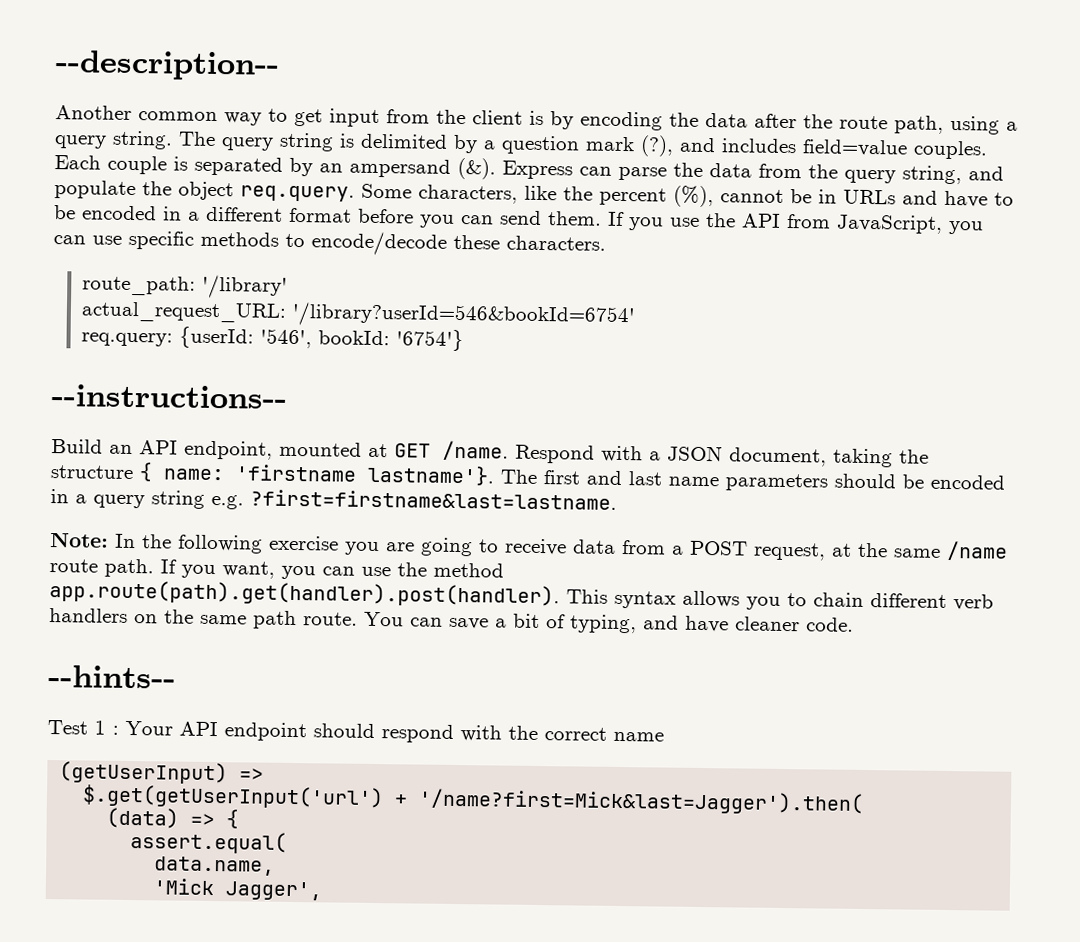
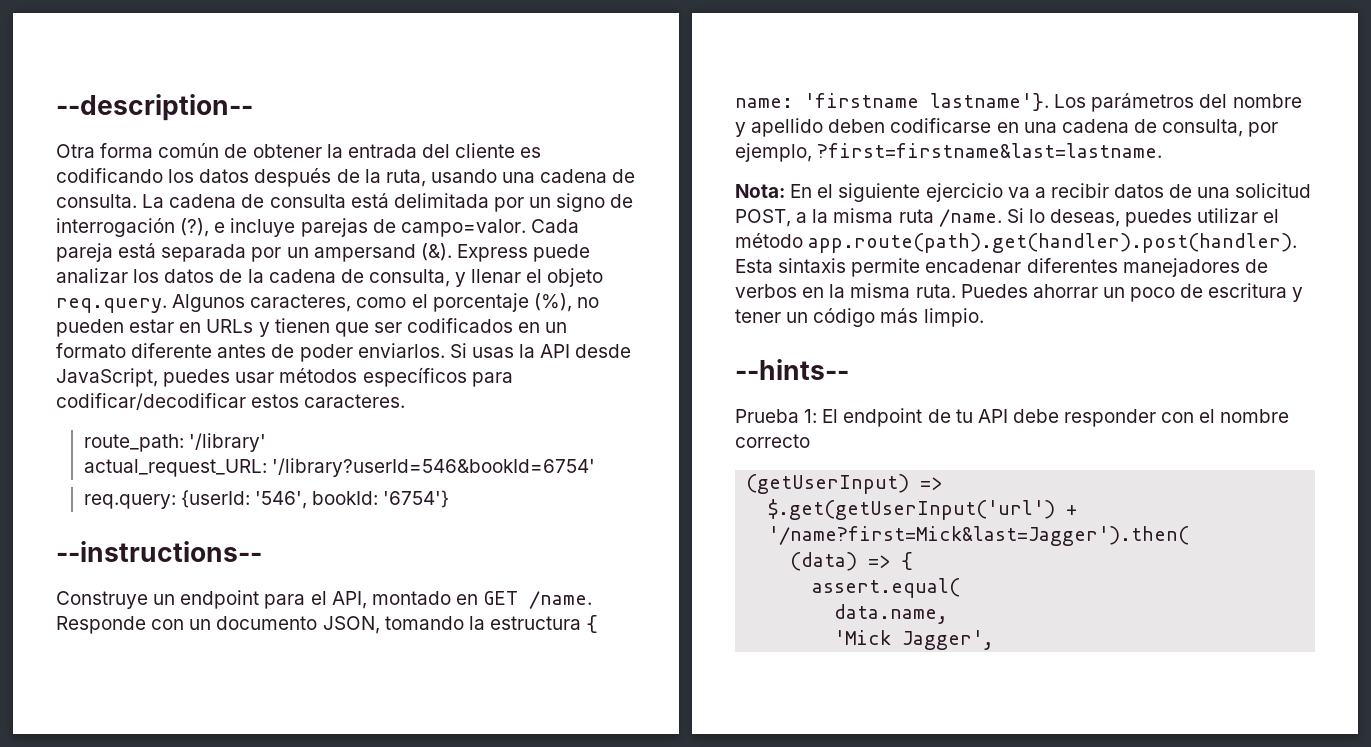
- Another common way to get input from the client is by encoding the data after the route path, using a query string. The query string is delimited by a question mark (?), and includes field=value couples. Each couple is separated by an ampersand (&). Express can parse the data from the query string, and populate the object req.query. Some characters, like the percent (%), cannot be in URLs and have to be encoded in a different format before you can send them. If you use the API from JavaScript, you can use specific methods to encode/decode these characters.
+ Otra forma común de obtener la entrada del cliente es codificando los datos después de la ruta, usando una cadena de consulta. La cadena de consulta está delimitada por un signo de interrogación (?), e incluye parejas de campo=valor. Cada pareja está separada por un ampersand (&). Express puede analizar los datos de la cadena de consulta, y llenar el objeto req.query. Algunos caracteres, como el porcentaje (%), no pueden estar en URLs y tienen que ser codificados en un formato diferente antes de poder enviarlos. Si usas la API desde JavaScript, puedes usar métodos específicos para codificar/decodificar estos caracteres.
- Build an API endpoint, mounted at GET /name. Respond with a JSON document, taking the structure { name: 'firstname lastname'}. The first and last name parameters should be encoded in a query string e.g. ?first=firstname&last=lastname.
- Note: In the following exercise you are going to receive data from a POST request, at the same /name route path. If you want, you can use the method app.route(path).get(handler).post(handler). This syntax allows you to chain different verb handlers on the same path route. You can save a bit of typing, and have cleaner code.
+ Construye un endpoint para el API, montado en GET /name. Responde con un documento JSON, tomando la estructura { name: 'firstname lastname'}. Los parámetros del nombre y apellido deben codificarse en una cadena de consulta, por ejemplo, ?first=firstname&last=lastname.
+ Nota: En el siguiente ejercicio va a recibir datos de una solicitud POST, a la misma ruta /name. Si lo deseas, puedes utilizar el método app.route(path).get(handler).post(handler). Esta sintaxis permite encadenar diferentes manejadores de verbos en la misma ruta. Puedes ahorrar un poco de escritura y tener un código más limpio.
  --hints--
- Test 1 : Your API endpoint should respond with the correct name
+ Prueba 1: El endpoint de tu API debe responder con el nombre correcto

